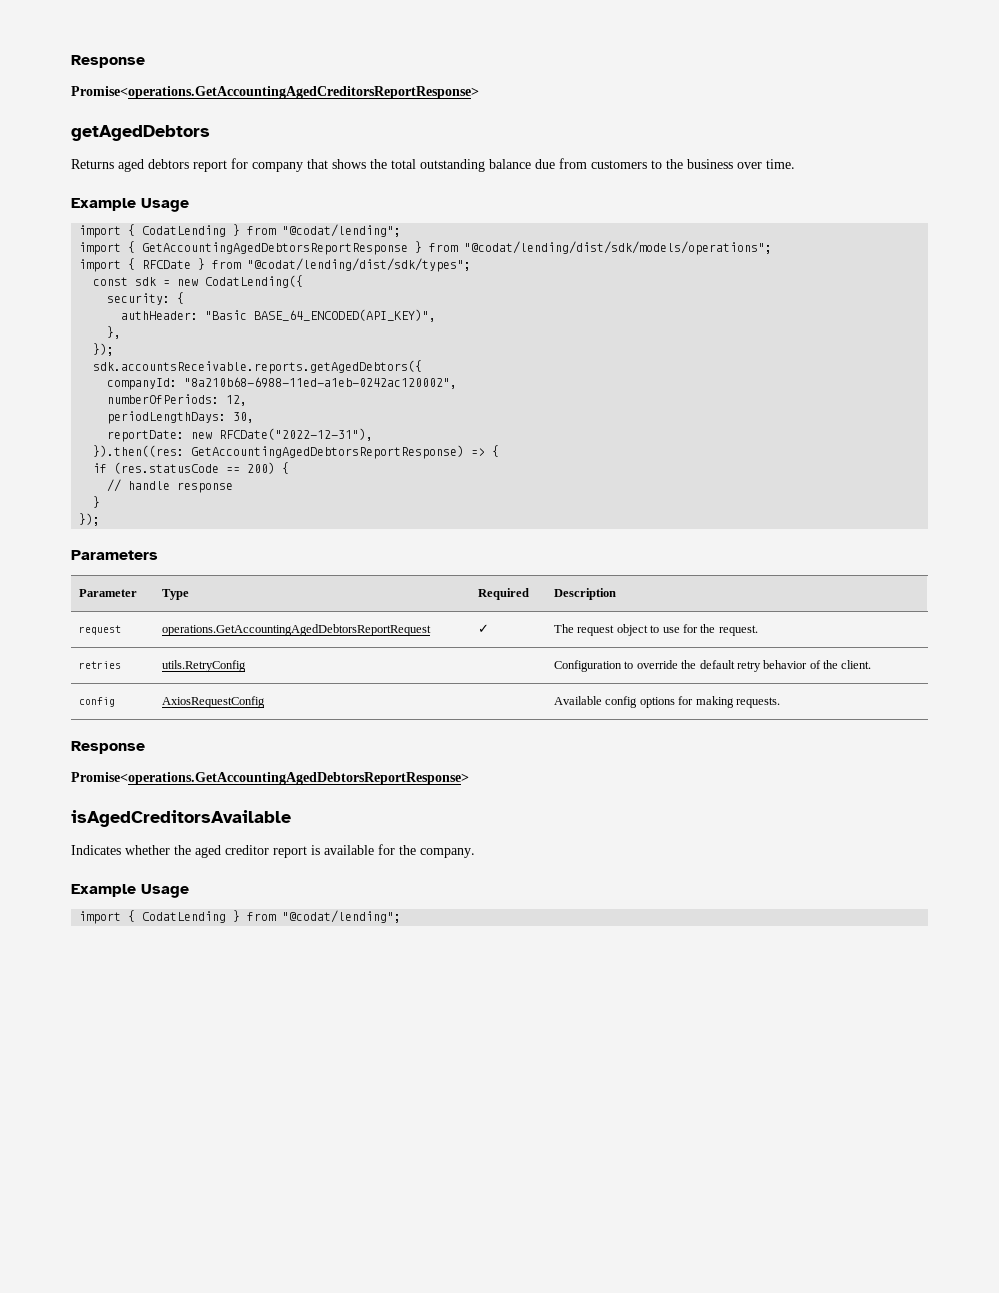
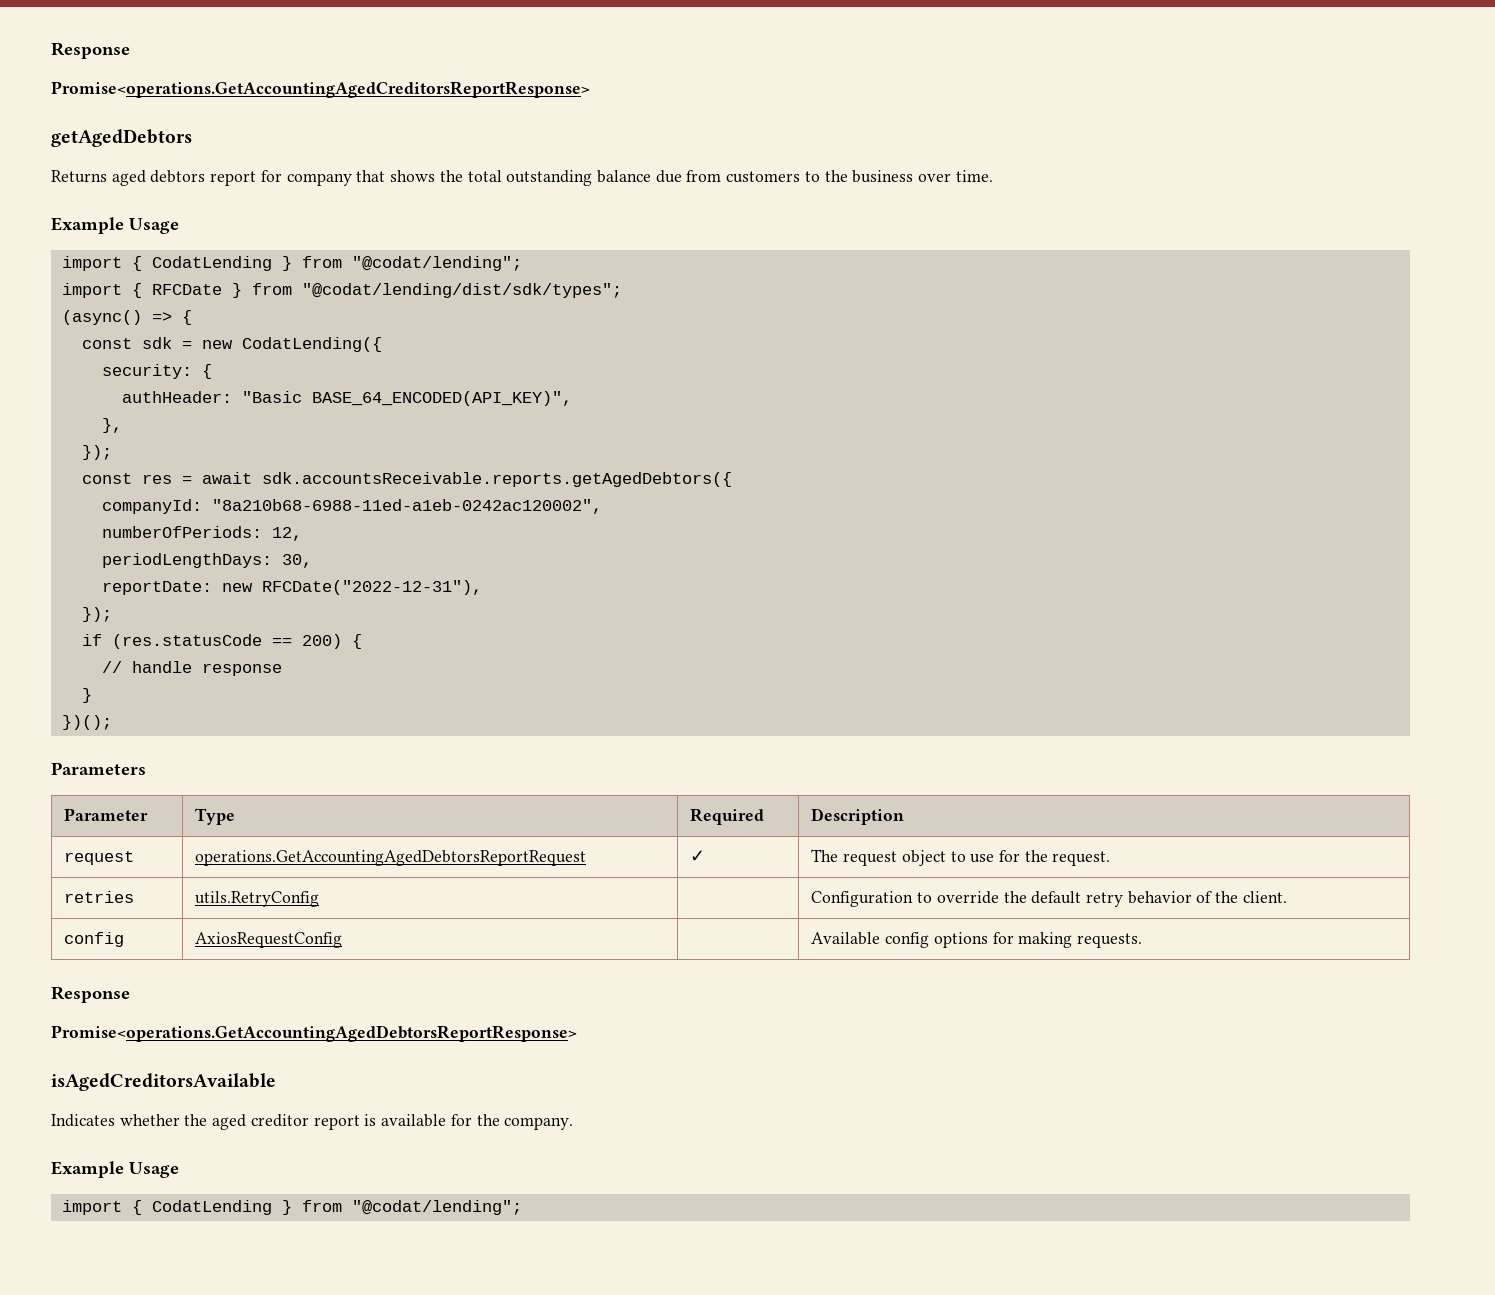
- import { GetAccountingAgedDebtorsReportResponse } from "@codat/lending/dist/sdk/models/operations";
+ (async() => {
- sdk.accountsReceivable.reports.getAgedDebtors({
+ const res = await sdk.accountsReceivable.reports.getAgedDebtors({
  reportDate: new RFCDate("2022-12-31"),
- }).then((res: GetAccountingAgedDebtorsReportResponse) => {
+ });
  // handle response
  }
- });
+ })();

